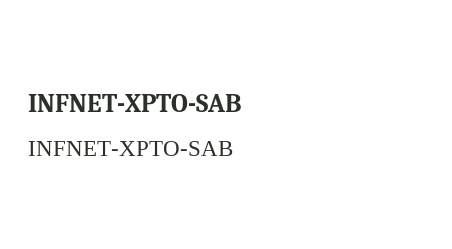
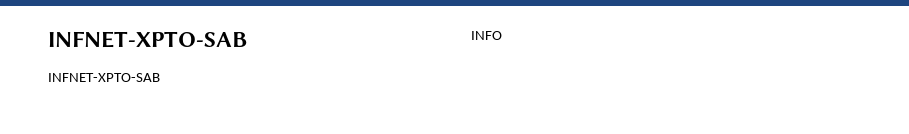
+ INFO

